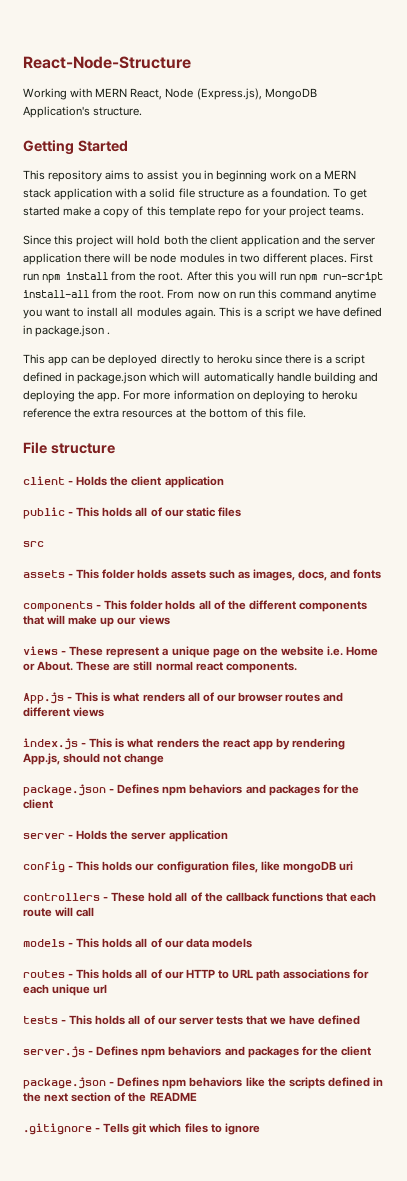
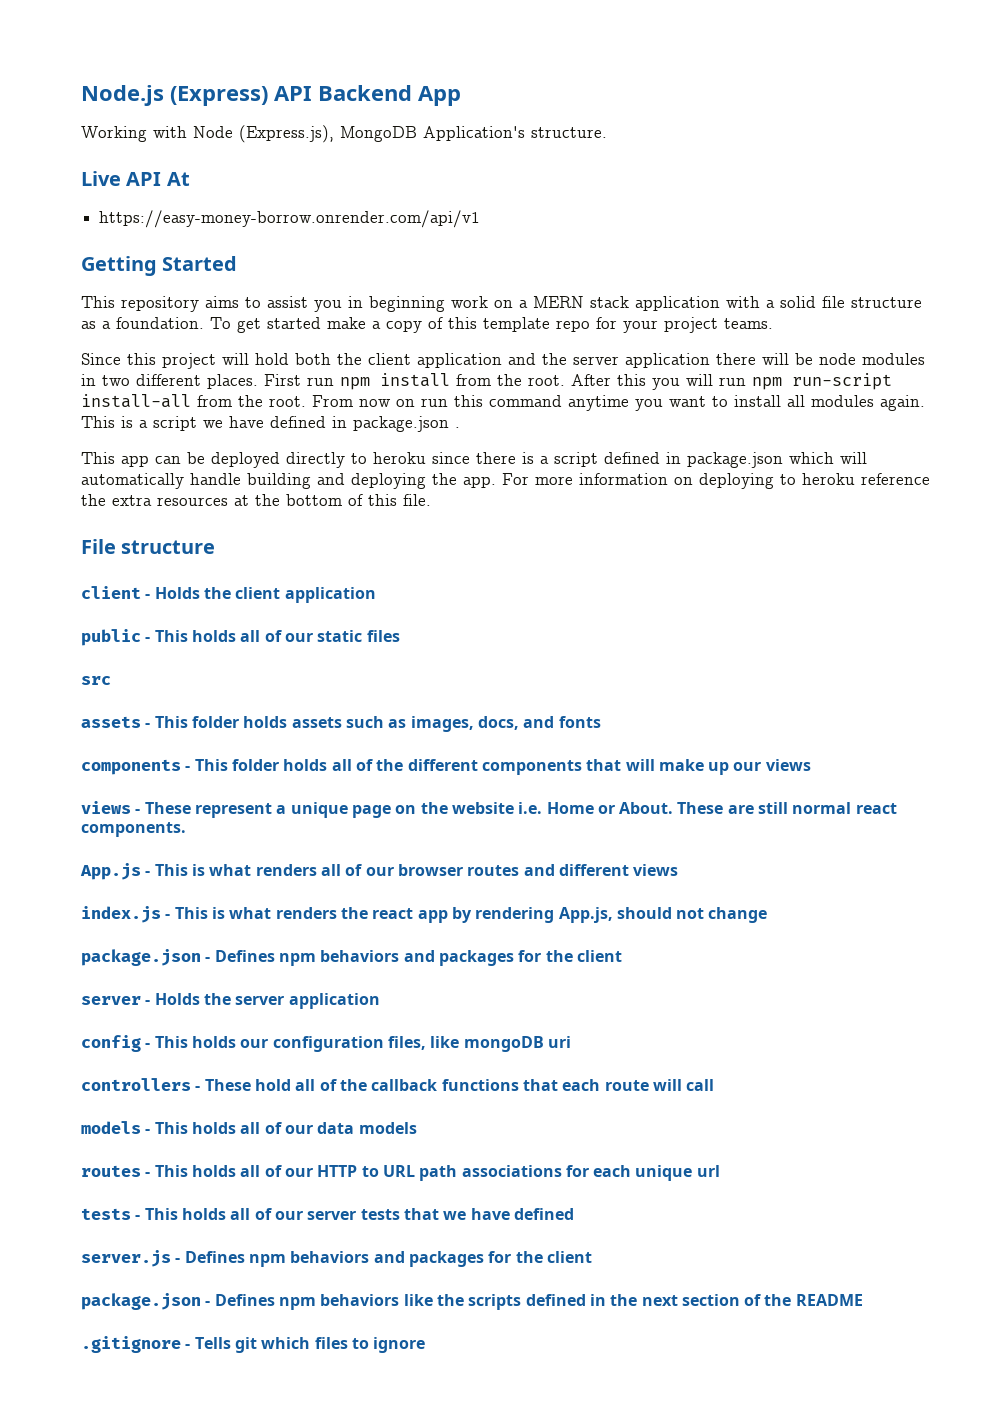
- React-Node-Structure
+ Node.js (Express) API Backend App
- Working with MERN React, Node (Express.js), MongoDB Application's structure.
+ Working with Node (Express.js), MongoDB Application's structure.
+ Live API At
+ https://easy-money-borrow.onrender.com/api/v1

